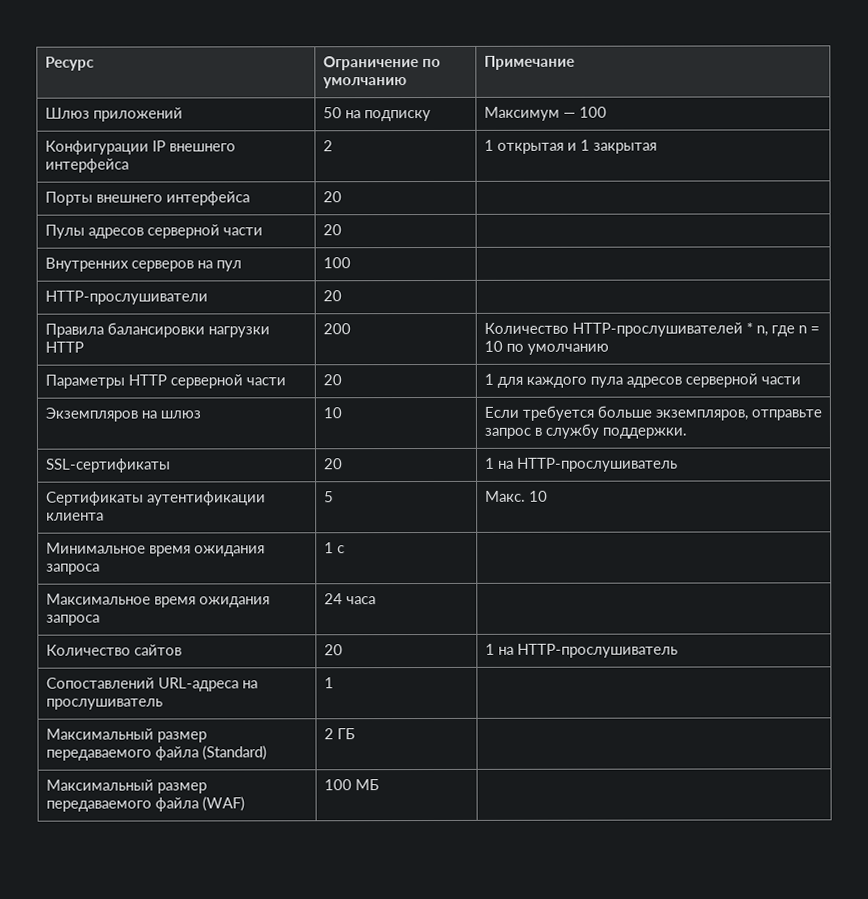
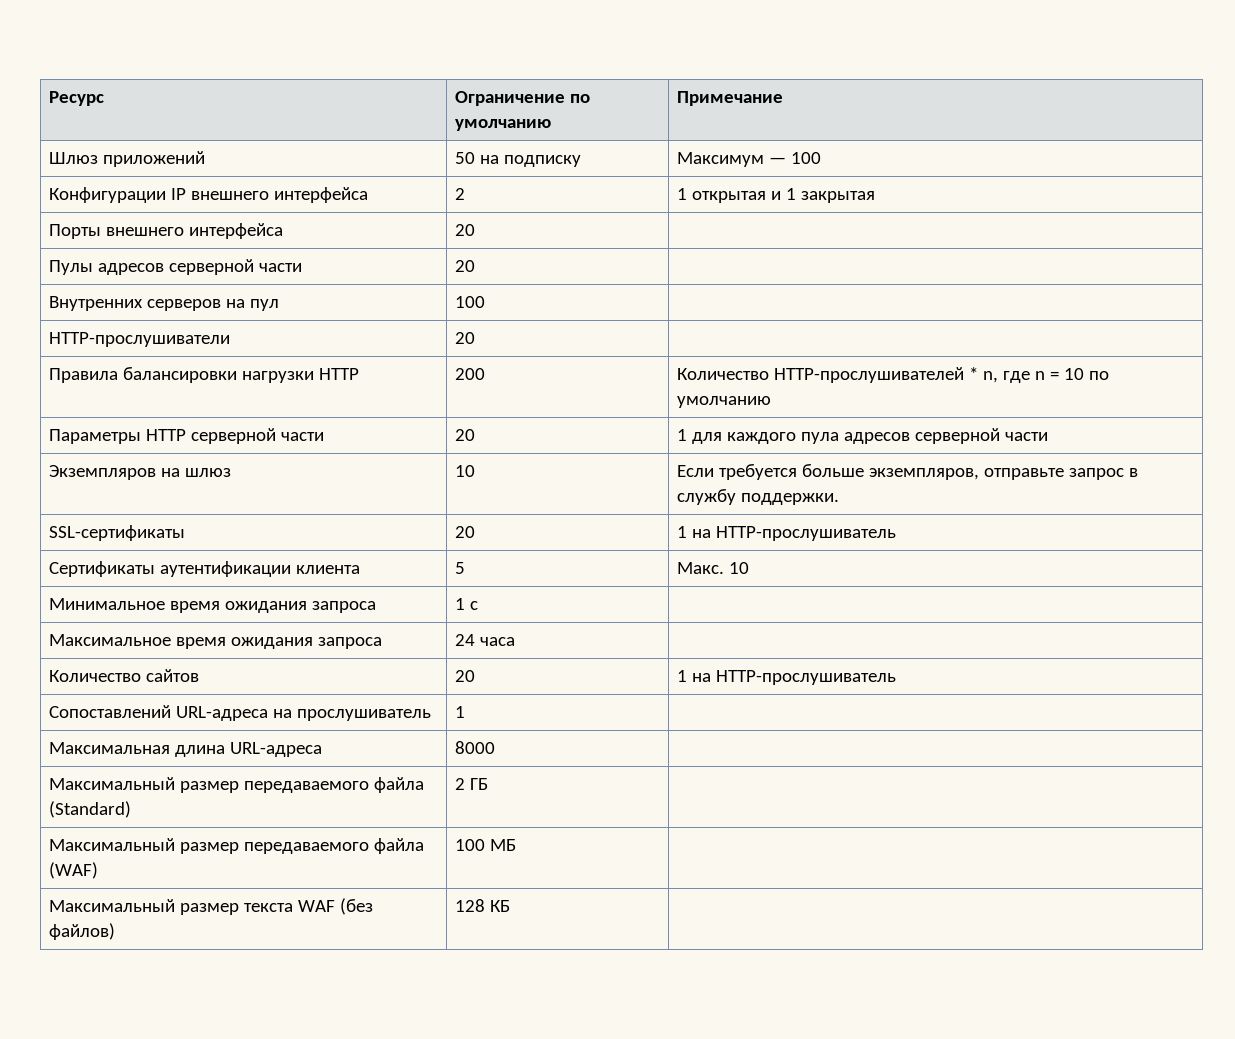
+ Максимальная длина URL-адреса | 8000 |
+ Максимальный размер текста WAF (без файлов) | 128 КБ |

